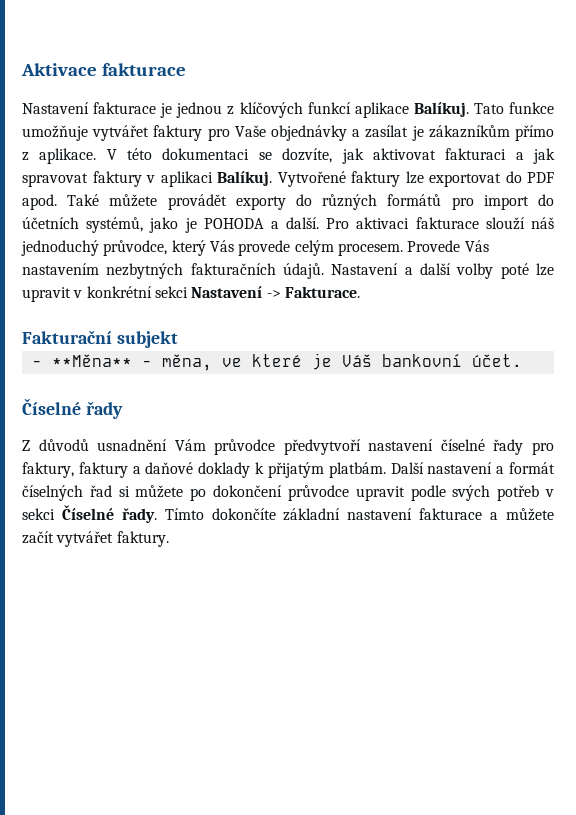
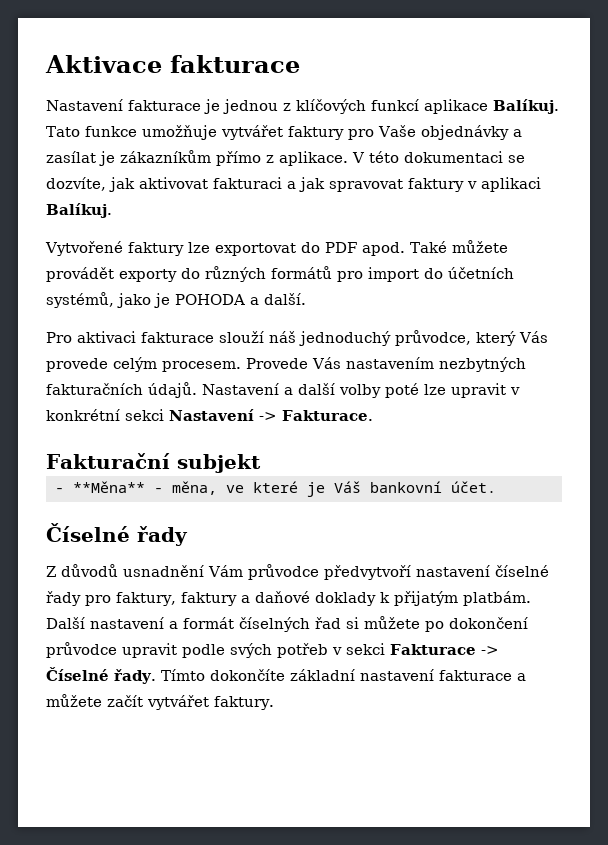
- V této dokumentaci se dozvíte, jak aktivovat fakturaci a jak spravovat faktury v aplikaci Balíkuj. Vytvořené faktury lze exportovat do PDF apod.
+ V této dokumentaci se dozvíte, jak aktivovat fakturaci a jak spravovat faktury v aplikaci Balíkuj.
+ Vytvořené faktury lze exportovat do PDF apod.
- Také můžete provádět exporty do různých formátů pro import do účetních systémů, jako je POHODA a další. Pro aktivaci fakturace slouží náš jednoduchý průvodce, který Vás provede celým procesem.
+ Také můžete provádět exporty do různých formátů pro import do účetních systémů, jako je POHODA a další.
+ Pro aktivaci fakturace slouží náš jednoduchý průvodce, který Vás provede celým procesem.
- Další nastavení a formát číselných řad si můžete po dokončení průvodce upravit podle svých potřeb v sekci Číselné řady.
+ Další nastavení a formát číselných řad si můžete po dokončení průvodce upravit podle svých potřeb v sekci Fakturace -> Číselné řady.

